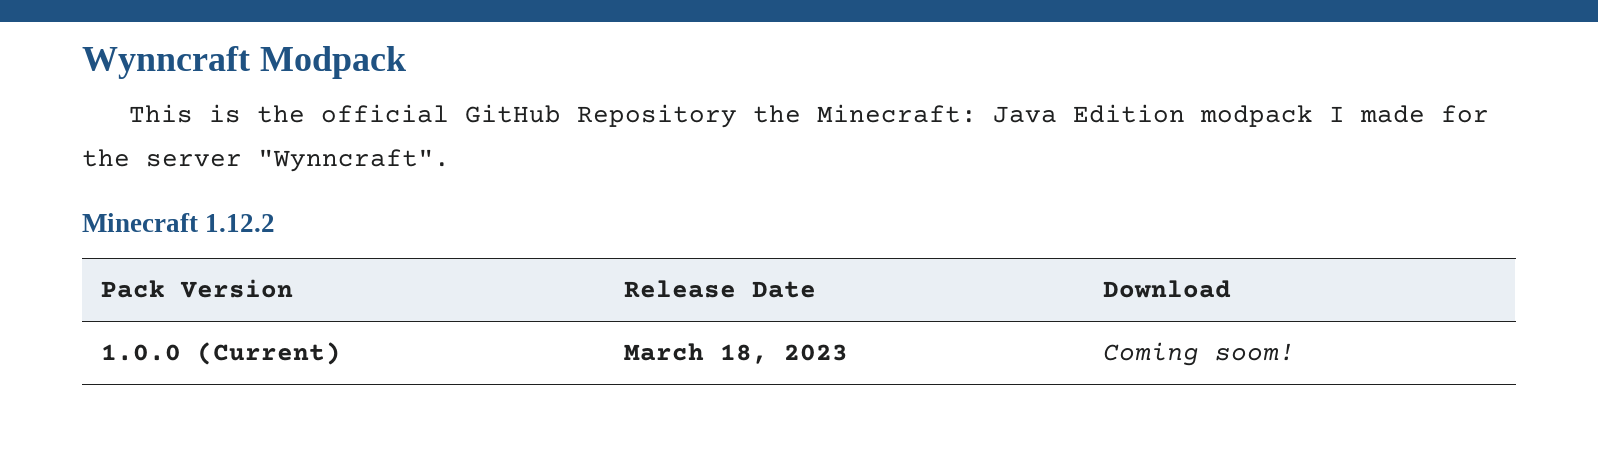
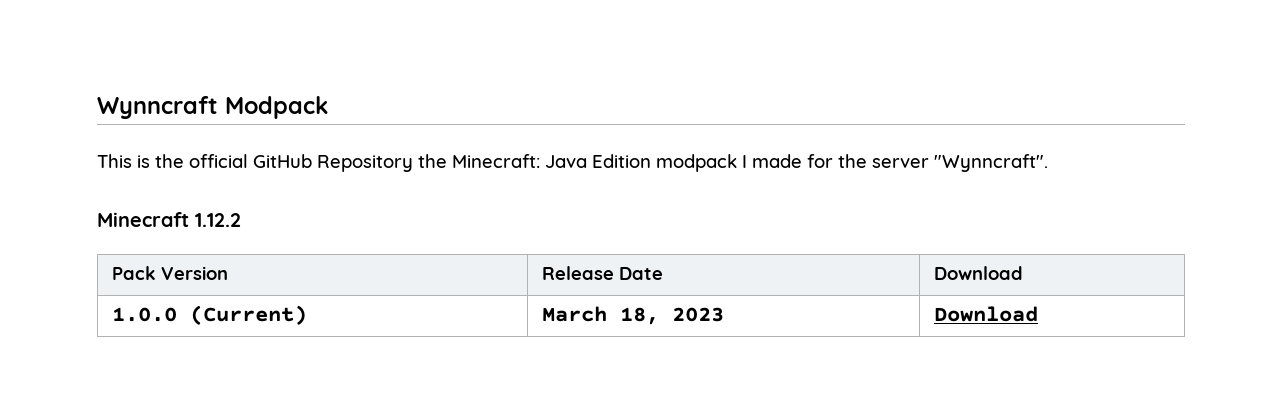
- 1.0.0 (Current) | March 18, 2023 | Coming soom!
+ 1.0.0 (Current) | March 18, 2023 | Download

